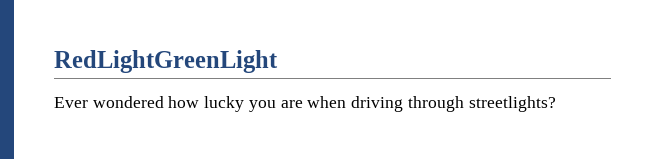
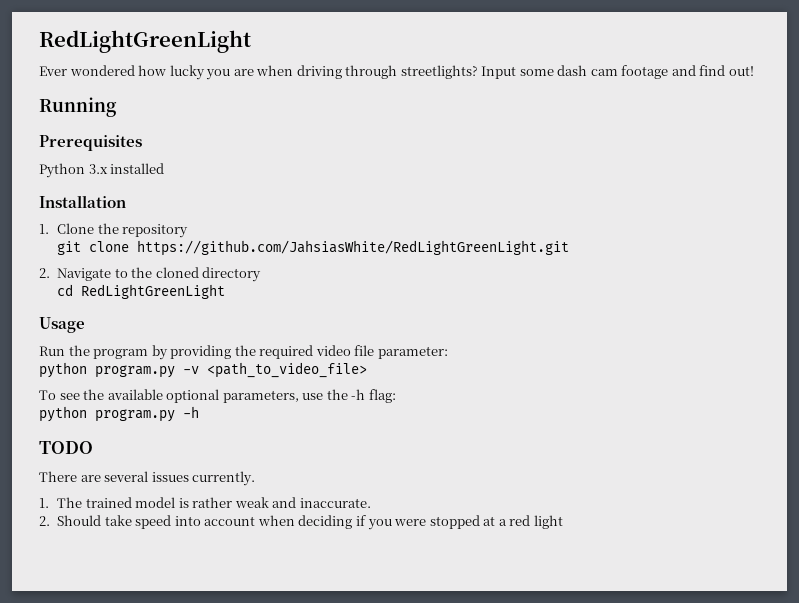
+ Input some dash cam footage and find out!
+ Running
+ Prerequisites
+ Python 3.x installed
+ Installation
+ 1. Clone the repository
+ git clone https://github.com/JahsiasWhite/RedLightGreenLight.git
+ 2. Navigate to the cloned directory
+ cd RedLightGreenLight
+ Usage
+ Run the program by providing the required video file parameter:
+ python program.py -v <path_to_video_file>
+ To see the available optional parameters, use the -h flag:
+ python program.py -h
+ TODO
+ There are several issues currently.
+ 1. The trained model is rather weak and inaccurate.
+ 2. Should take speed into account when deciding if you were stopped at a red light

